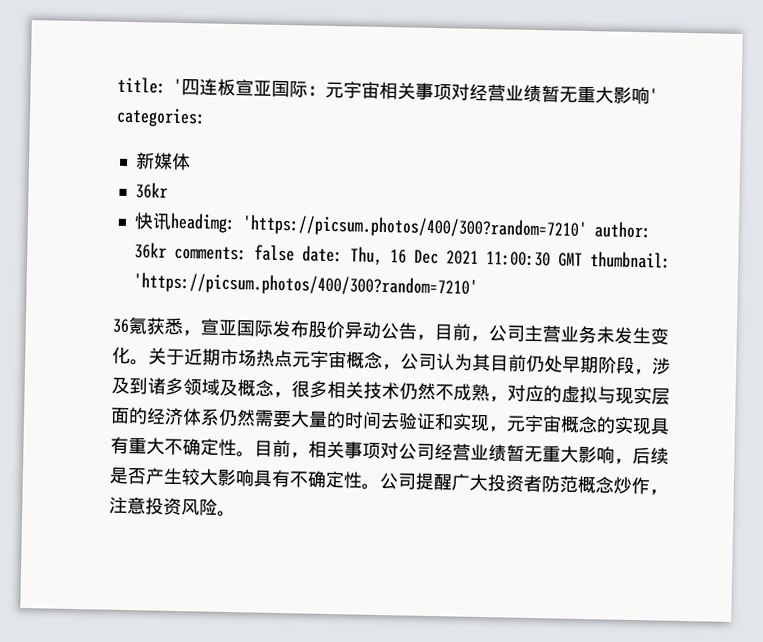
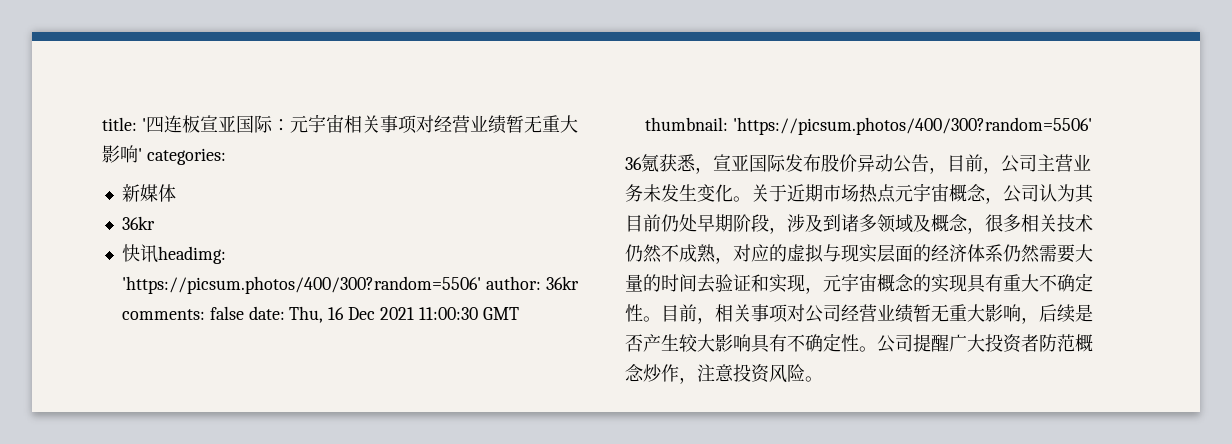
- 快讯headimg: 'https://picsum.photos/400/300?random=7210' author: 36kr comments: false date: Thu, 16 Dec 2021 11:00:30 GMT thumbnail: 'https://picsum.photos/400/300?random=7210'
+ 快讯headimg: 'https://picsum.photos/400/300?random=5506' author: 36kr comments: false date: Thu, 16 Dec 2021 11:00:30 GMT thumbnail: 'https://picsum.photos/400/300?random=5506'

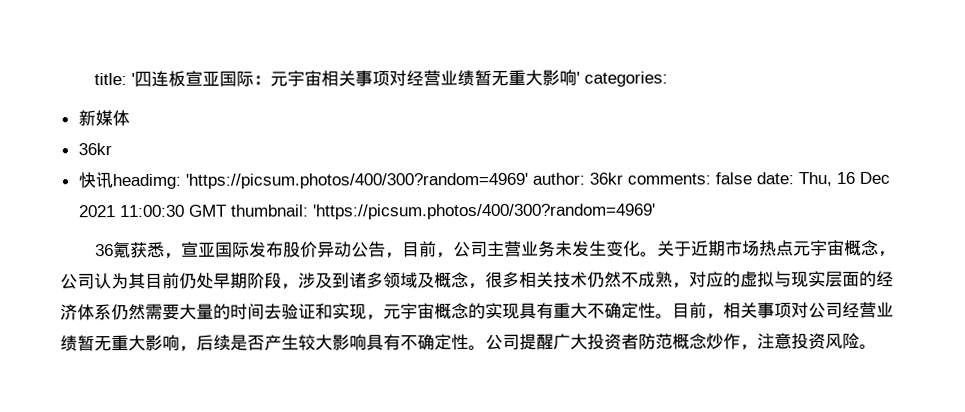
- 快讯headimg: 'https://picsum.photos/400/300?random=5506' author: 36kr comments: false date: Thu, 16 Dec 2021 11:00:30 GMT thumbnail: 'https://picsum.photos/400/300?random=5506'
+ 快讯headimg: 'https://picsum.photos/400/300?random=4969' author: 36kr comments: false date: Thu, 16 Dec 2021 11:00:30 GMT thumbnail: 'https://picsum.photos/400/300?random=4969'

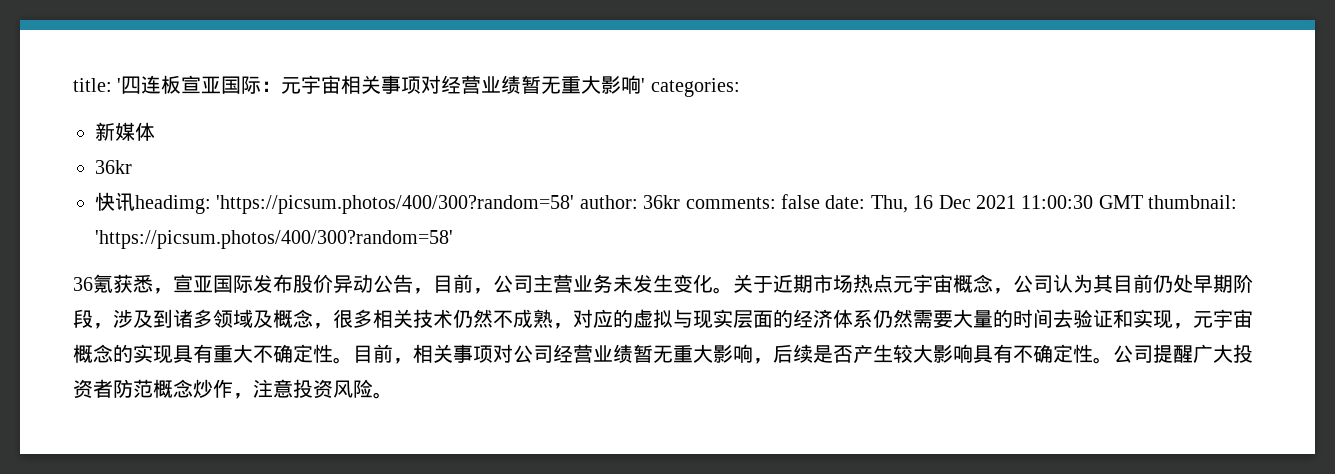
- 快讯headimg: 'https://picsum.photos/400/300?random=4969' author: 36kr comments: false date: Thu, 16 Dec 2021 11:00:30 GMT thumbnail: 'https://picsum.photos/400/300?random=4969'
+ 快讯headimg: 'https://picsum.photos/400/300?random=58' author: 36kr comments: false date: Thu, 16 Dec 2021 11:00:30 GMT thumbnail: 'https://picsum.photos/400/300?random=58'

